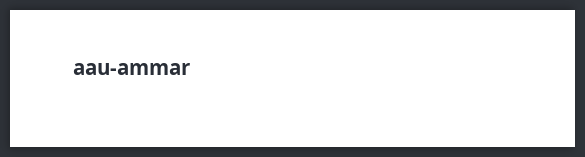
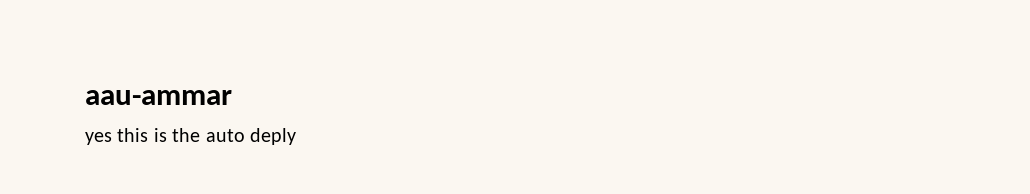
+ yes this is the auto deply

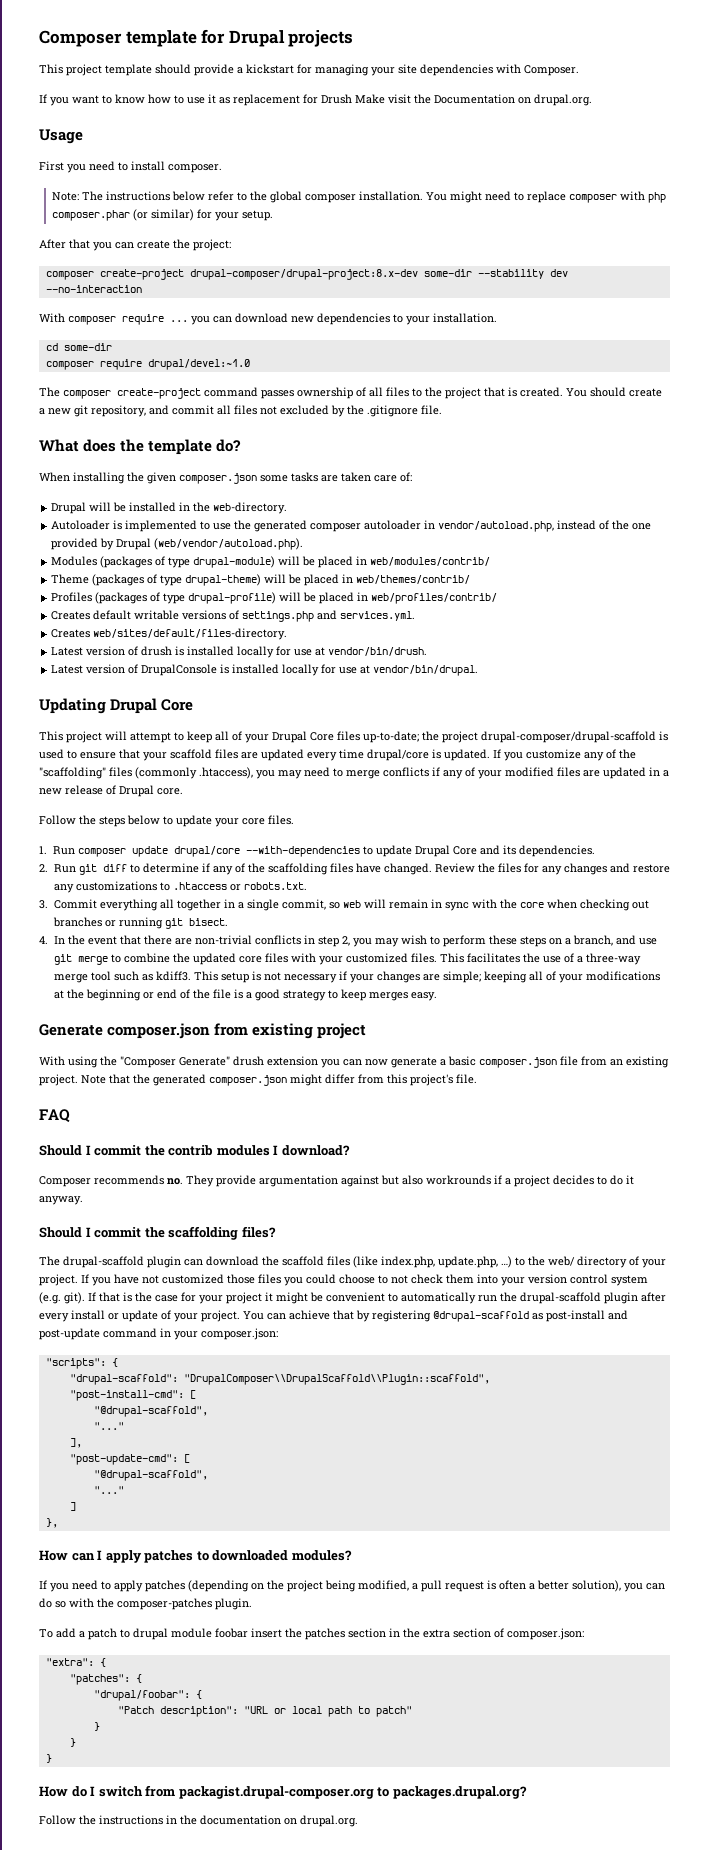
- aau-ammar
- yes this is the auto deply
+ Composer template for Drupal projects
+ This project template should provide a kickstart for managing your site dependencies with Composer.
+ If you want to know how to use it as replacement for Drush Make visit the Documentation on drupal.org.
+ Usage
+ First you need to install composer.
+ Note: The instructions below refer to the global composer installation. You might need to replace composer with php composer.phar (or similar) for your setup.
+ After that you can create the project:
+ composer create-project drupal-composer/drupal-project:8.x-dev some-dir --stability dev --no-interaction
+ With composer require ... you can download new dependencies to your installation.
+ cd some-dir
+ composer require drupal/devel:~1.0
+ The composer create-project command passes ownership of all files to the project that is created. You should create a new git repository, and commit all files not excluded by the .gitignore file.
+ What does the template do?
+ When installing the given composer.json some tasks are taken care of:
+ Drupal will be installed in the web-directory.
+ Autoloader is implemented to use the generated composer autoloader in vendor/autoload.php, instead of the one provided by Drupal (web/vendor/autoload.php).
+ Modules (packages of type drupal-module) will be placed in web/modules/contrib/
+ Theme (packages of type drupal-theme) will be placed in web/themes/contrib/
+ Profiles (packages of type drupal-profile) will be placed in web/profiles/contrib/
+ Creates default writable versions of settings.php and services.yml.
+ Creates web/sites/default/files-directory.
+ Latest version of drush is installed locally for use at vendor/bin/drush.
+ Latest version of DrupalConsole is installed locally for use at vendor/bin/drupal.
+ Updating Drupal Core
+ This project will attempt to keep all of your Drupal Core files up-to-date; the project drupal-composer/drupal-scaffold is used to ensure that your scaffold files are updated every time drupal/core is updated. If you customize any of the "scaffolding" files (commonly .htaccess), you may need to merge conflicts if any of your modified files are updated in a new release of Drupal core.
+ Follow the steps below to update your core files.
+ 1. Run composer update drupal/core --with-dependencies to update Drupal Core and its dependencies.
+ 2. Run git diff to determine if any of the scaffolding files have changed. Review the files for any changes and restore any customizations to .htaccess or robots.txt.
+ 3. Commit everything all together in a single commit, so web will remain in sync with the core when checking out branches or running git bisect.
+ 4. In the event that there are non-trivial conflicts in step 2, you may wish to perform these steps on a branch, and use git merge to combine the updated core files with your customized files. This facilitates the use of a three-way merge tool such as kdiff3. This setup is not necessary if your changes are simple; keeping all of your modifications at the beginning or end of the file is a good strategy to keep merges easy.
+ Generate composer.json from existing project
+ With using the "Composer Generate" drush extension you can now generate a basic composer.json file from an existing project. Note that the generated composer.json might differ from this project's file.
+ FAQ
+ Should I commit the contrib modules I download?
+ Composer recommends no. They provide argumentation against but also workrounds if a project decides to do it anyway.
+ Should I commit the scaffolding files?
+ The drupal-scaffold plugin can download the scaffold files (like index.php, update.php, …) to the web/ directory of your project. If you have not customized those files you could choose to not check them into your version control system (e.g. git). If that is the case for your project it might be convenient to automatically run the drupal-scaffold plugin after every install or update of your project. You can achieve that by registering @drupal-scaffold as post-install and post-update command in your composer.json:
+ "scripts": {
+ "drupal-scaffold": "DrupalComposer\\DrupalScaffold\\Plugin::scaffold",
+ "post-install-cmd": [
+ "@drupal-scaffold",
+ "..."
+ ],
+ "post-update-cmd": [
+ "@drupal-scaffold",
+ "..."
+ ]
+ },
+ How can I apply patches to downloaded modules?
+ If you need to apply patches (depending on the project being modified, a pull request is often a better solution), you can do so with the composer-patches plugin.
+ To add a patch to drupal module foobar insert the patches section in the extra section of composer.json:
+ "extra": {
+ "patches": {
+ "drupal/foobar": {
+ "Patch description": "URL or local path to patch"
+ }
+ }
+ }
+ How do I switch from packagist.drupal-composer.org to packages.drupal.org?
+ Follow the instructions in the documentation on drupal.org.

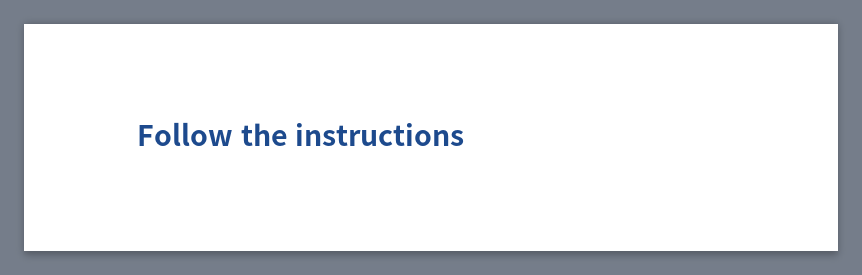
- Composer template for Drupal projects
- This project template should provide a kickstart for managing your site dependencies with Composer.
- If you want to know how to use it as replacement for Drush Make visit the Documentation on drupal.org.
- Usage
- First you need to install composer.
- Note: The instructions below refer to the global composer installation. You might need to replace composer with php composer.phar (or similar) for your setup.
- After that you can create the project:
- composer create-project drupal-composer/drupal-project:8.x-dev some-dir --stability dev --no-interaction
- With composer require ... you can download new dependencies to your installation.
- cd some-dir
- composer require drupal/devel:~1.0
- The composer create-project command passes ownership of all files to the project that is created. You should create a new git repository, and commit all files not excluded by the .gitignore file.
- What does the template do?
- When installing the given composer.json some tasks are taken care of:
- Drupal will be installed in the web-directory.
- Autoloader is implemented to use the generated composer autoloader in vendor/autoload.php, instead of the one provided by Drupal (web/vendor/autoload.php).
- Modules (packages of type drupal-module) will be placed in web/modules/contrib/
- Theme (packages of type drupal-theme) will be placed in web/themes/contrib/
- Profiles (packages of type drupal-profile) will be placed in web/profiles/contrib/
- Creates default writable versions of settings.php and services.yml.
- Creates web/sites/default/files-directory.
- Latest version of drush is installed locally for use at vendor/bin/drush.
- Latest version of DrupalConsole is installed locally for use at vendor/bin/drupal.
- Updating Drupal Core
- This project will attempt to keep all of your Drupal Core files up-to-date; the project drupal-composer/drupal-scaffold is used to ensure that your scaffold files are updated every time drupal/core is updated. If you customize any of the "scaffolding" files (commonly .htaccess), you may need to merge conflicts if any of your modified files are updated in a new release of Drupal core.
- Follow the steps below to update your core files.
- 1. Run composer update drupal/core --with-dependencies to update Drupal Core and its dependencies.
- 2. Run git diff to determine if any of the scaffolding files have changed. Review the files for any changes and restore any customizations to .htaccess or robots.txt.
- 3. Commit everything all together in a single commit, so web will remain in sync with the core when checking out branches or running git bisect.
- 4. In the event that there are non-trivial conflicts in step 2, you may wish to perform these steps on a branch, and use git merge to combine the updated core files with your customized files. This facilitates the use of a three-way merge tool such as kdiff3. This setup is not necessary if your changes are simple; keeping all of your modifications at the beginning or end of the file is a good strategy to keep merges easy.
- Generate composer.json from existing project
- With using the "Composer Generate" drush extension you can now generate a basic composer.json file from an existing project. Note that the generated composer.json might differ from this project's file.
- FAQ
- Should I commit the contrib modules I download?
- Composer recommends no. They provide argumentation against but also workrounds if a project decides to do it anyway.
- Should I commit the scaffolding files?
- The drupal-scaffold plugin can download the scaffold files (like index.php, update.php, …) to the web/ directory of your project. If you have not customized those files you could choose to not check them into your version control system (e.g. git). If that is the case for your project it might be convenient to automatically run the drupal-scaffold plugin after every install or update of your project. You can achieve that by registering @drupal-scaffold as post-install and post-update command in your composer.json:
- "scripts": {
- "drupal-scaffold": "DrupalComposer\\DrupalScaffold\\Plugin::scaffold",
- "post-install-cmd": [
- "@drupal-scaffold",
- "..."
- ],
- "post-update-cmd": [
- "@drupal-scaffold",
- "..."
- ]
- },
- How can I apply patches to downloaded modules?
- If you need to apply patches (depending on the project being modified, a pull request is often a better solution), you can do so with the composer-patches plugin.
- To add a patch to drupal module foobar insert the patches section in the extra section of composer.json:
- "extra": {
- "patches": {
- "drupal/foobar": {
- "Patch description": "URL or local path to patch"
- }
- }
- }
- How do I switch from packagist.drupal-composer.org to packages.drupal.org?
- Follow the instructions in the documentation on drupal.org.
+ Follow the instructions

